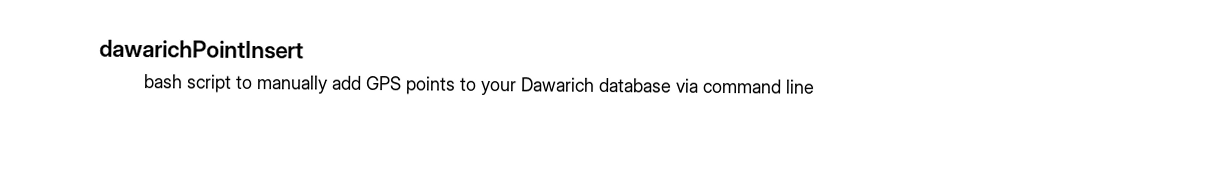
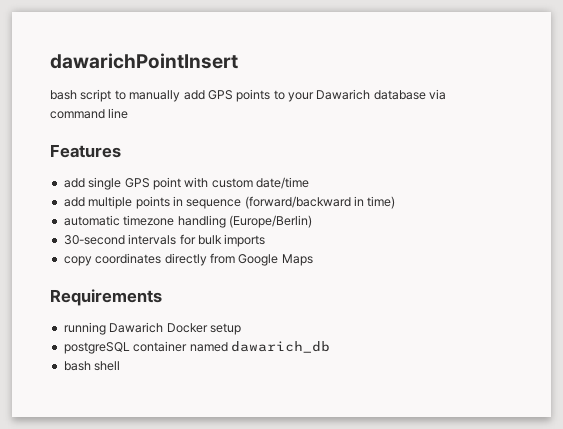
+ Features
+ add single GPS point with custom date/time
+ add multiple points in sequence (forward/backward in time)
+ automatic timezone handling (Europe/Berlin)
+ 30-second intervals for bulk imports
+ copy coordinates directly from Google Maps
+ Requirements
+ running Dawarich Docker setup
+ postgreSQL container named dawarich_db
+ bash shell

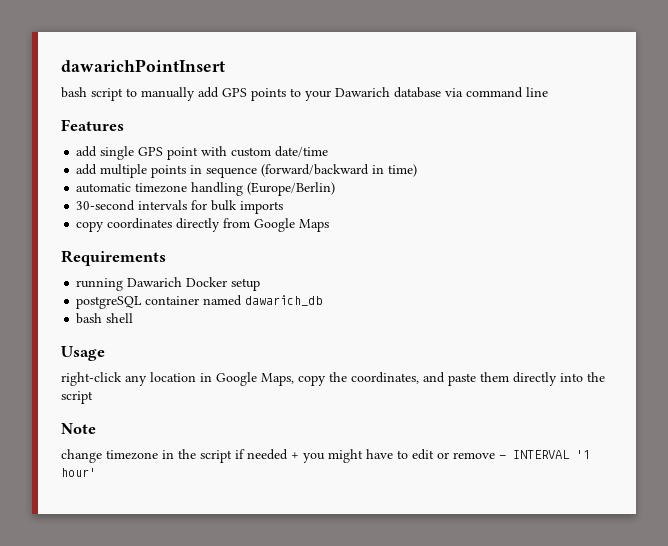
+ Usage
+ right-click any location in Google Maps, copy the coordinates, and paste them directly into the script
+ Note
+ change timezone in the script if needed + you might have to edit or remove - INTERVAL '1 hour'

